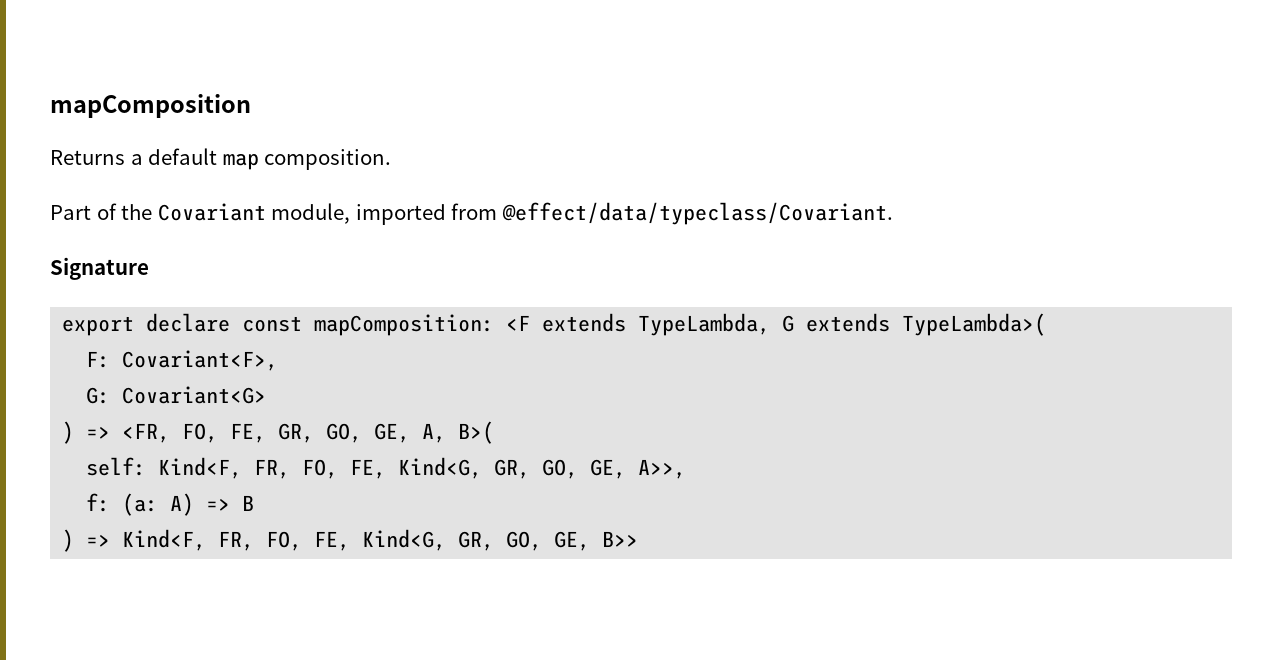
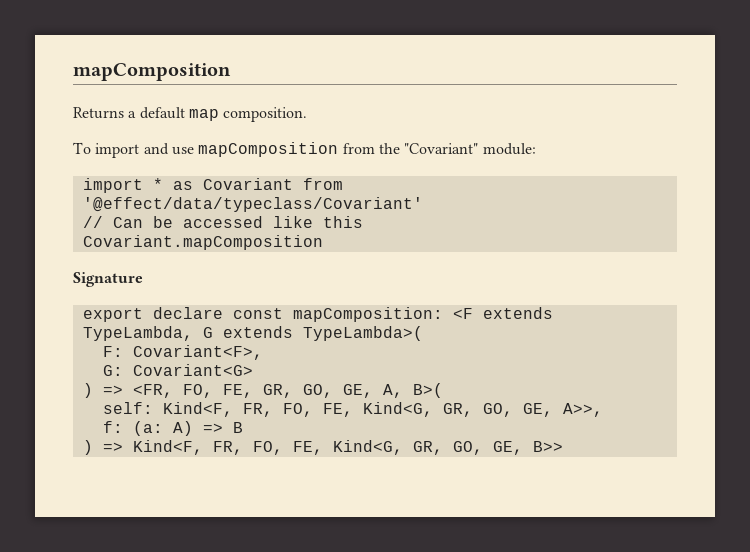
- Part of the Covariant module, imported from @effect/data/typeclass/Covariant.
+ To import and use mapComposition from the "Covariant" module:
+ import * as Covariant from '@effect/data/typeclass/Covariant'
+ // Can be accessed like this
+ Covariant.mapComposition

